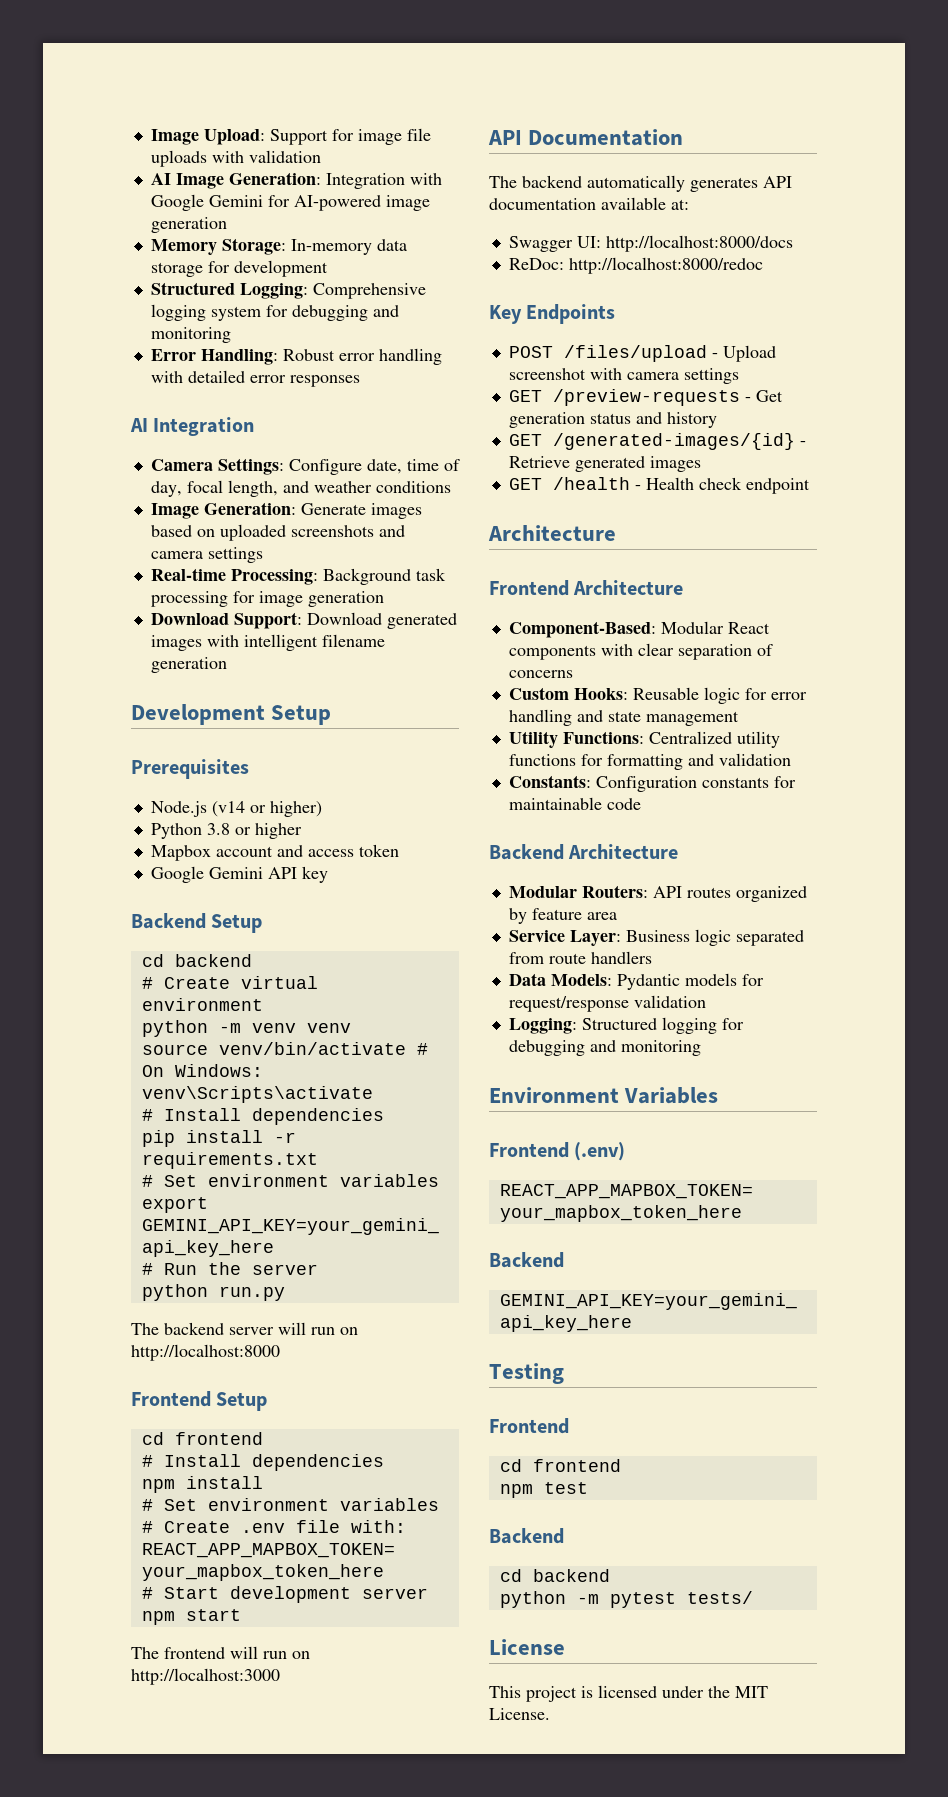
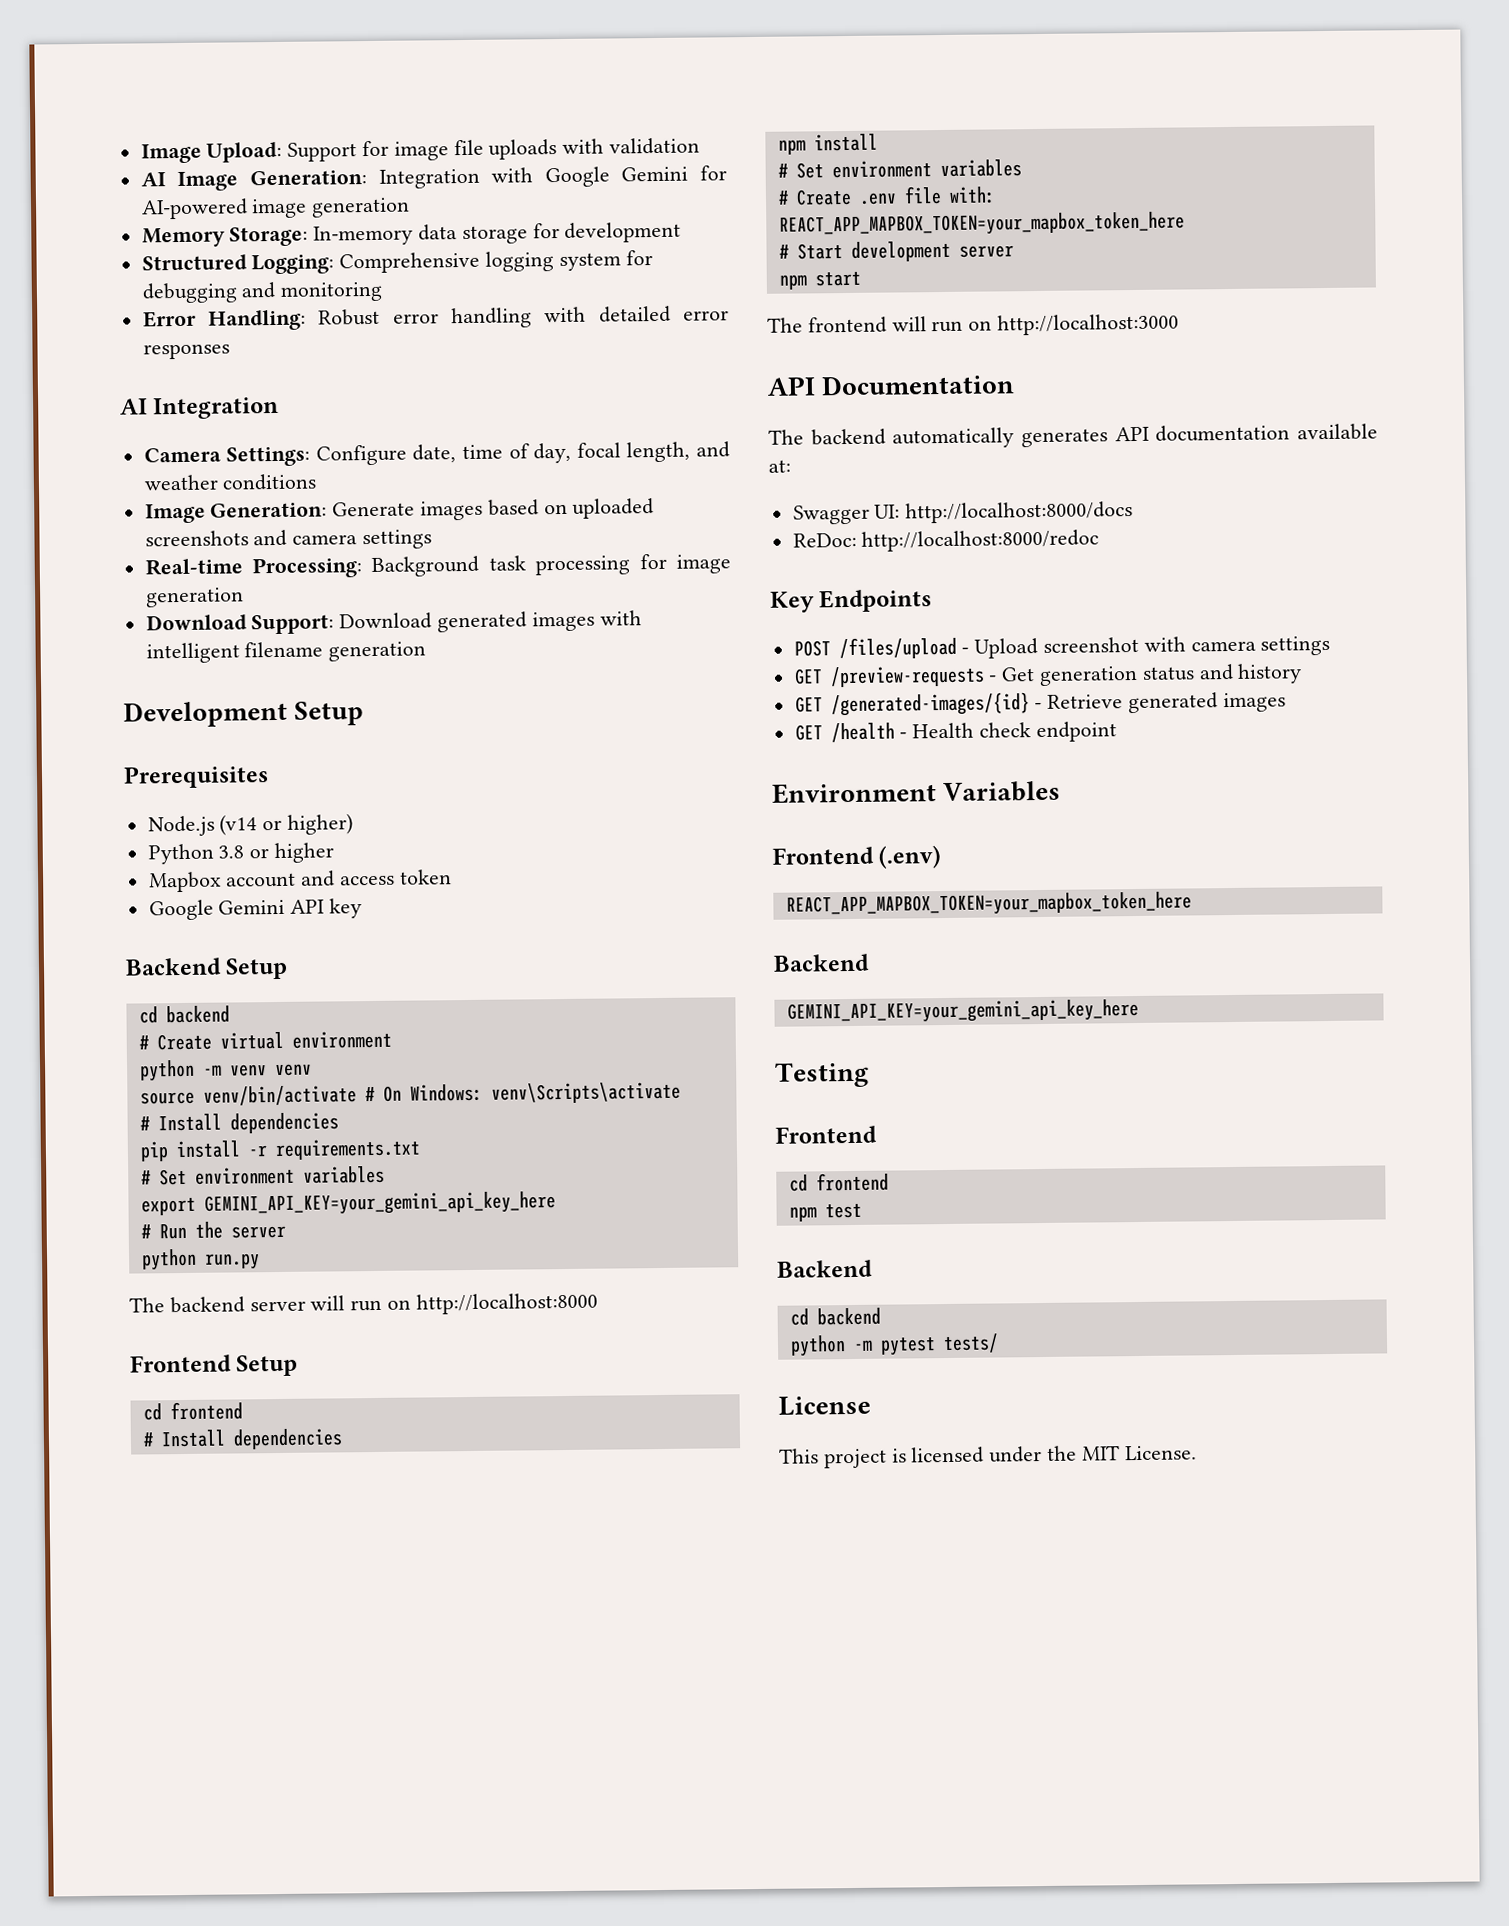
  GET /health - Health check endpoint
- Architecture
- Frontend Architecture
- Component-Based: Modular React components with clear separation of concerns
- Custom Hooks: Reusable logic for error handling and state management
- Utility Functions: Centralized utility functions for formatting and validation
- Constants: Configuration constants for maintainable code
- Backend Architecture
- Modular Routers: API routes organized by feature area
- Service Layer: Business logic separated from route handlers
- Data Models: Pydantic models for request/response validation
- Logging: Structured logging for debugging and monitoring

